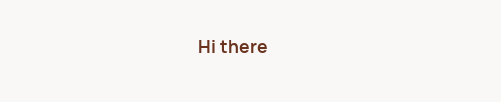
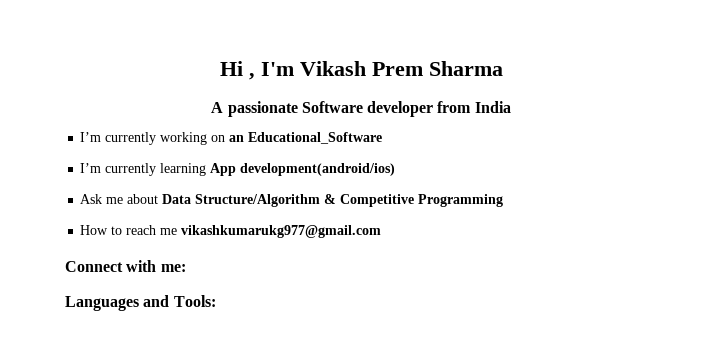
- Hi there
+ Hi , I'm Vikash Prem Sharma
+ A passionate Software developer from India
+ I’m currently working on an Educational_Software
+ I’m currently learning App development(android/ios)
+ Ask me about Data Structure/Algorithm & Competitive Programming
+ How to reach me vikashkumarukg977@gmail.com
+ Connect with me:
+ Languages and Tools:

